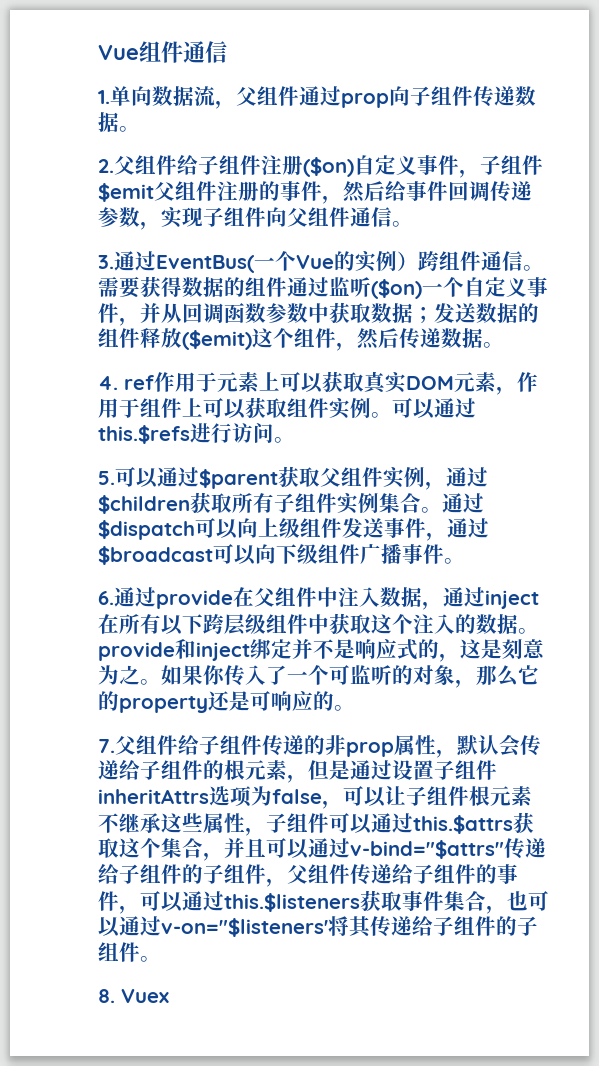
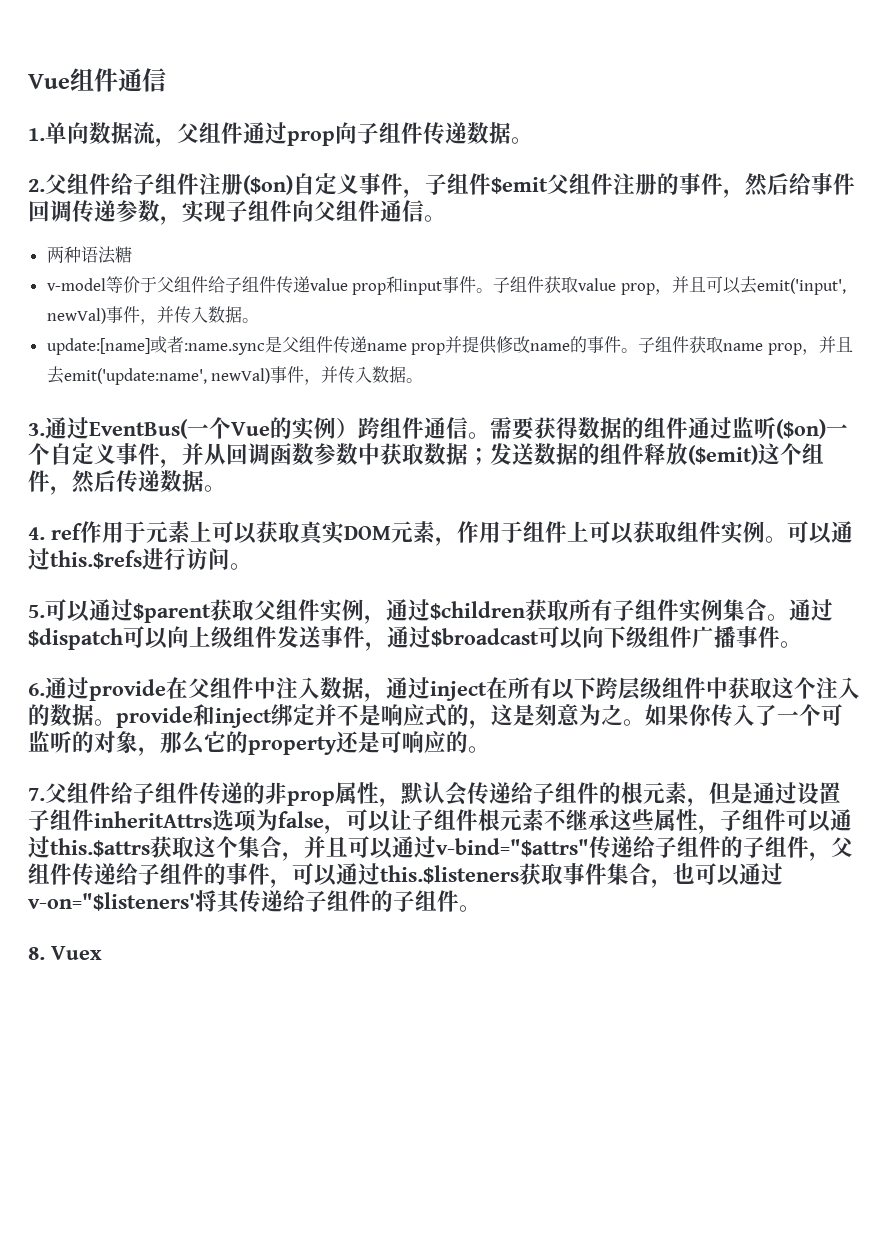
+ 两种语法糖
+ v-model等价于父组件给子组件传递value prop和input事件。子组件获取value prop，并且可以去emit('input', newVal)事件，并传入数据。
+ update:[name]或者:name.sync是父组件传递name prop并提供修改name的事件。子组件获取name prop，并且去emit('update:name', newVal)事件，并传入数据。

